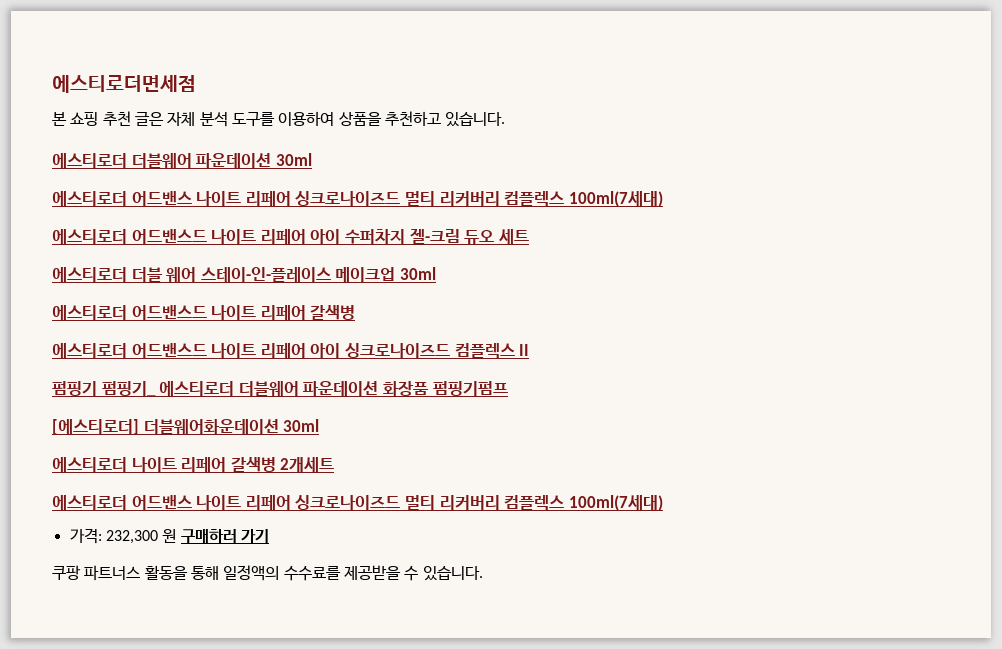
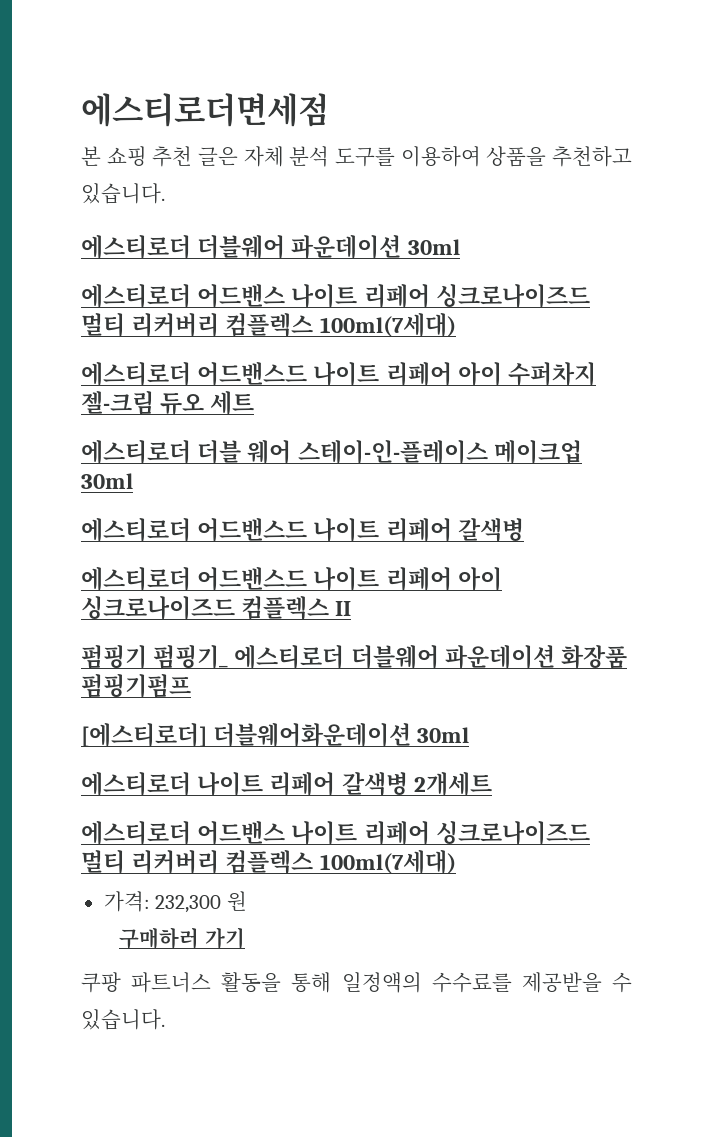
- 가격: 232,300 원 구매하러 가기
+ 가격: 232,300 원
+ 구매하러 가기

